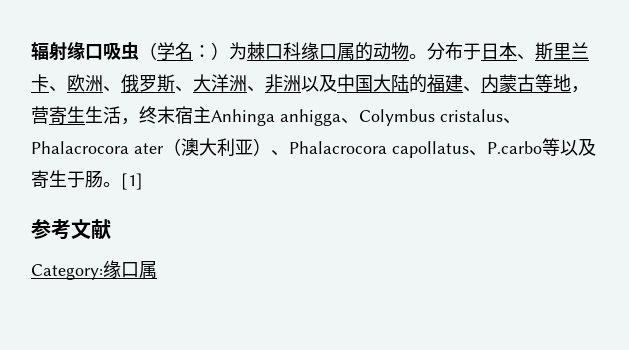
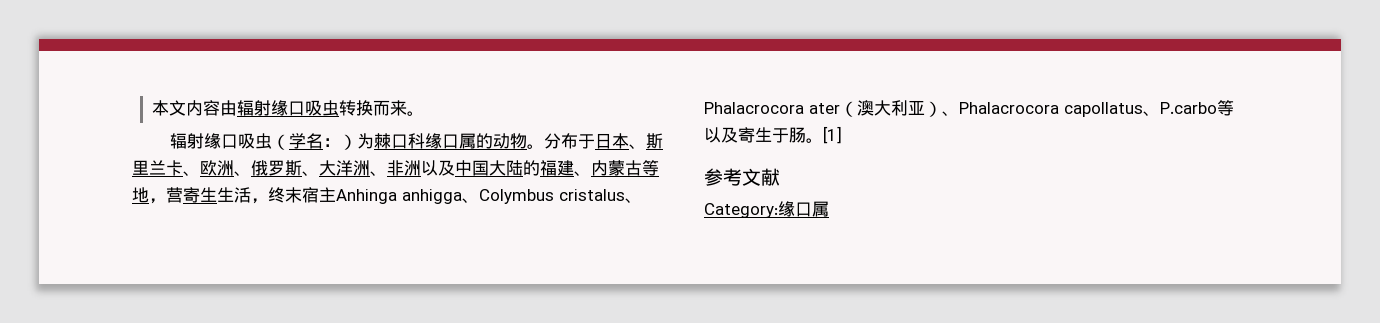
+ 本文内容由辐射缘口吸虫转换而来。

